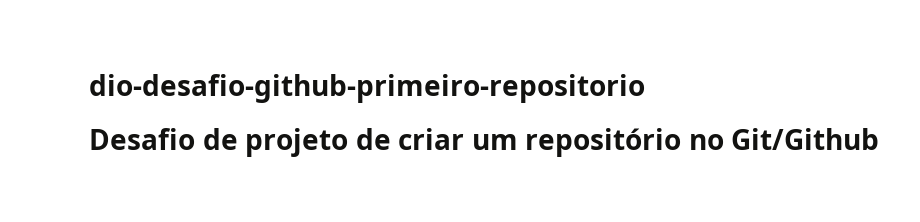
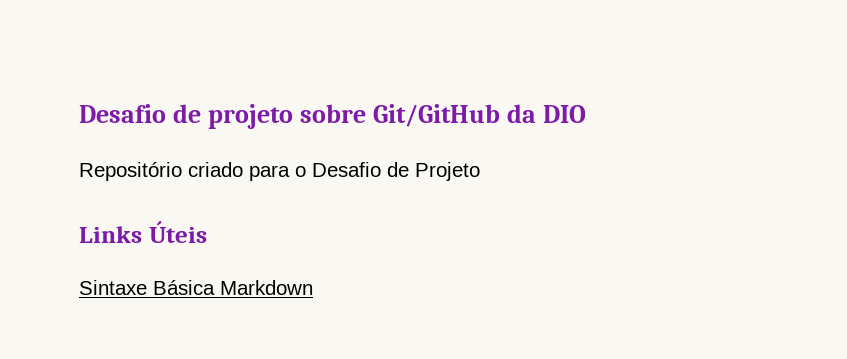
- dio-desafio-github-primeiro-repositorio
- Desafio de projeto de criar um repositório no Git/Github
+ Desafio de projeto sobre Git/GitHub da DIO
+ Repositório criado para o Desafio de Projeto
+ Links Úteis
+ Sintaxe Básica Markdown

